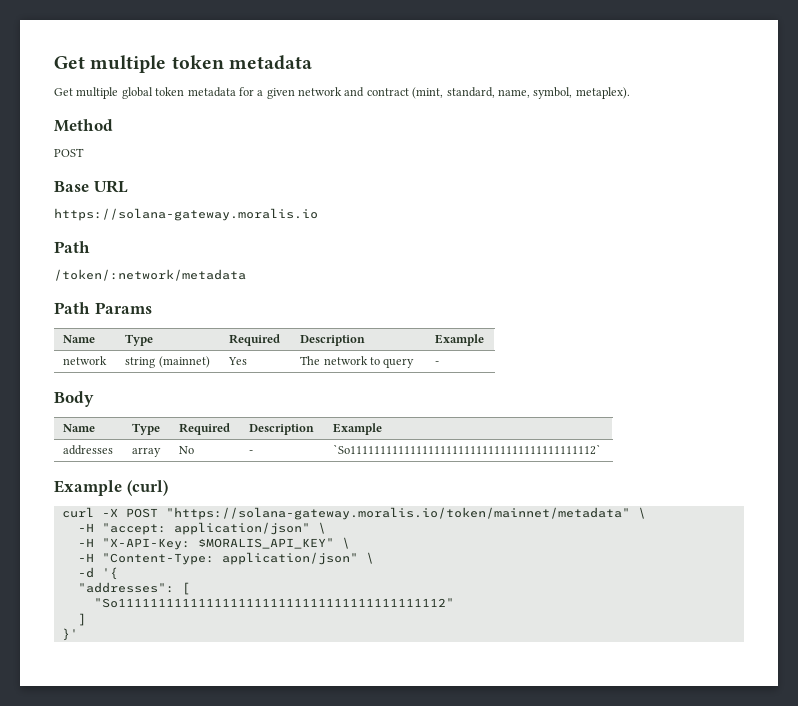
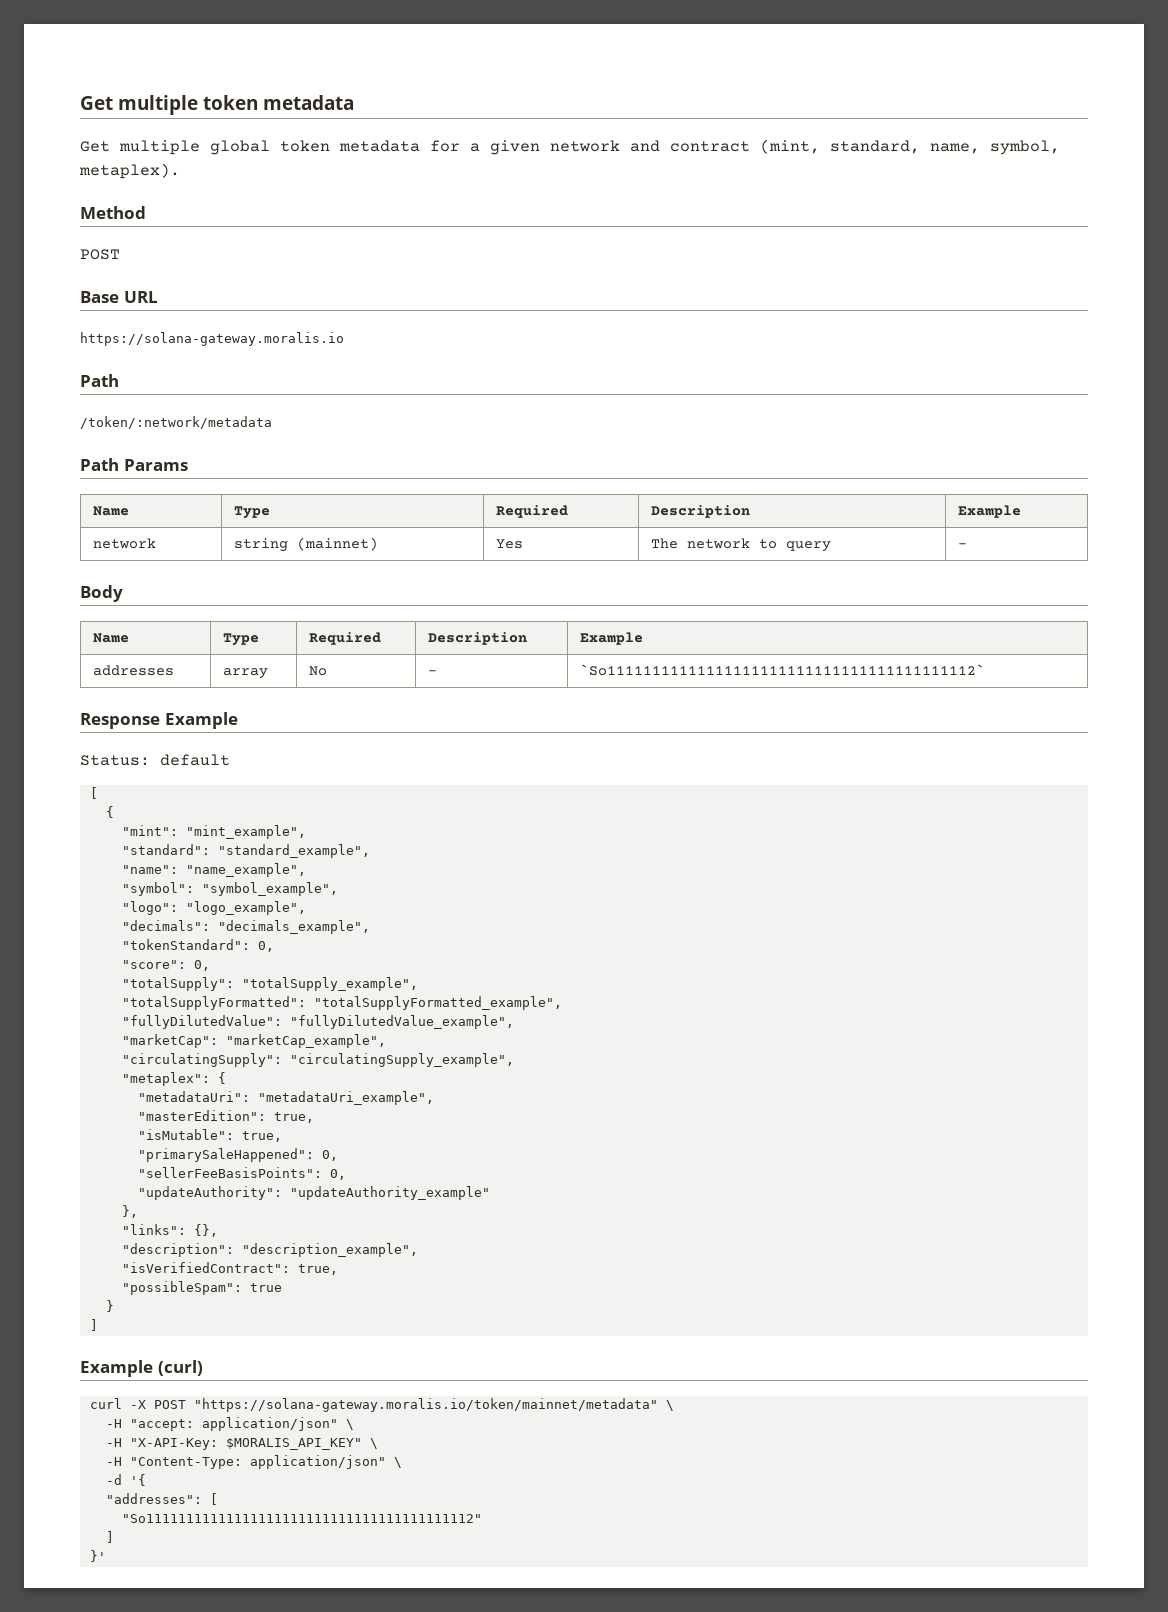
+ Response Example
+ Status: default
+ [
+ {
+ "mint": "mint_example",
+ "standard": "standard_example",
+ "name": "name_example",
+ "symbol": "symbol_example",
+ "logo": "logo_example",
+ "decimals": "decimals_example",
+ "tokenStandard": 0,
+ "score": 0,
+ "totalSupply": "totalSupply_example",
+ "totalSupplyFormatted": "totalSupplyFormatted_example",
+ "fullyDilutedValue": "fullyDilutedValue_example",
+ "marketCap": "marketCap_example",
+ "circulatingSupply": "circulatingSupply_example",
+ "metaplex": {
+ "metadataUri": "metadataUri_example",
+ "masterEdition": true,
+ "isMutable": true,
+ "primarySaleHappened": 0,
+ "sellerFeeBasisPoints": 0,
+ "updateAuthority": "updateAuthority_example"
+ },
+ "links": {},
+ "description": "description_example",
+ "isVerifiedContract": true,
+ "possibleSpam": true
+ }
+ ]

